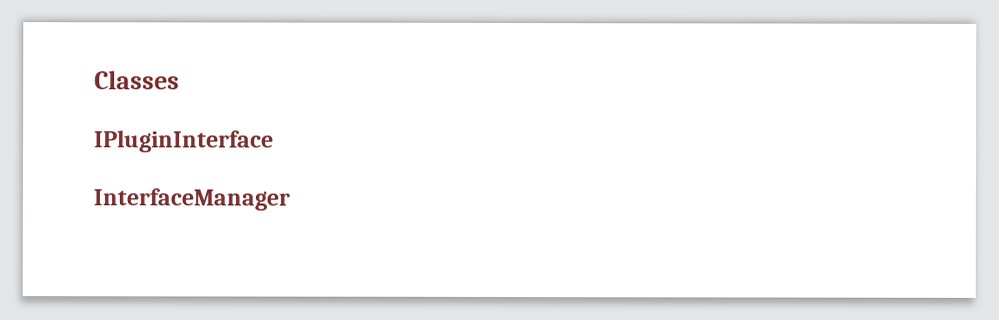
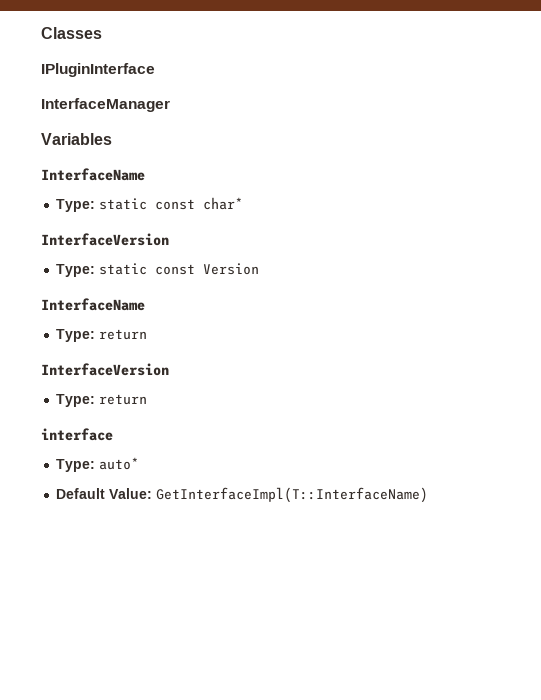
+ Variables
+ InterfaceName
+ Type: static const char*
+ InterfaceVersion
+ Type: static const Version
+ InterfaceName
+ Type: return
+ InterfaceVersion
+ Type: return
+ interface
+ Type: auto*
+ Default Value: GetInterfaceImpl(T::InterfaceName)

